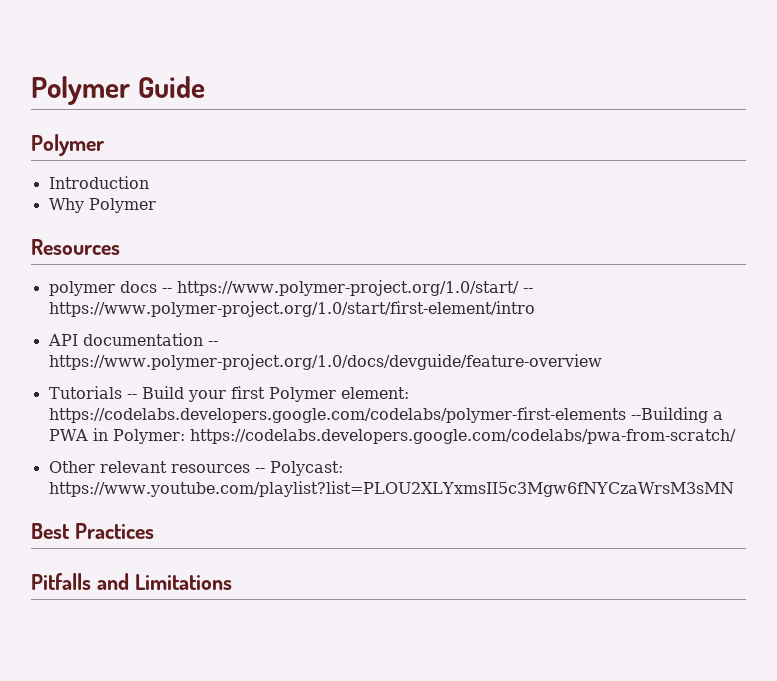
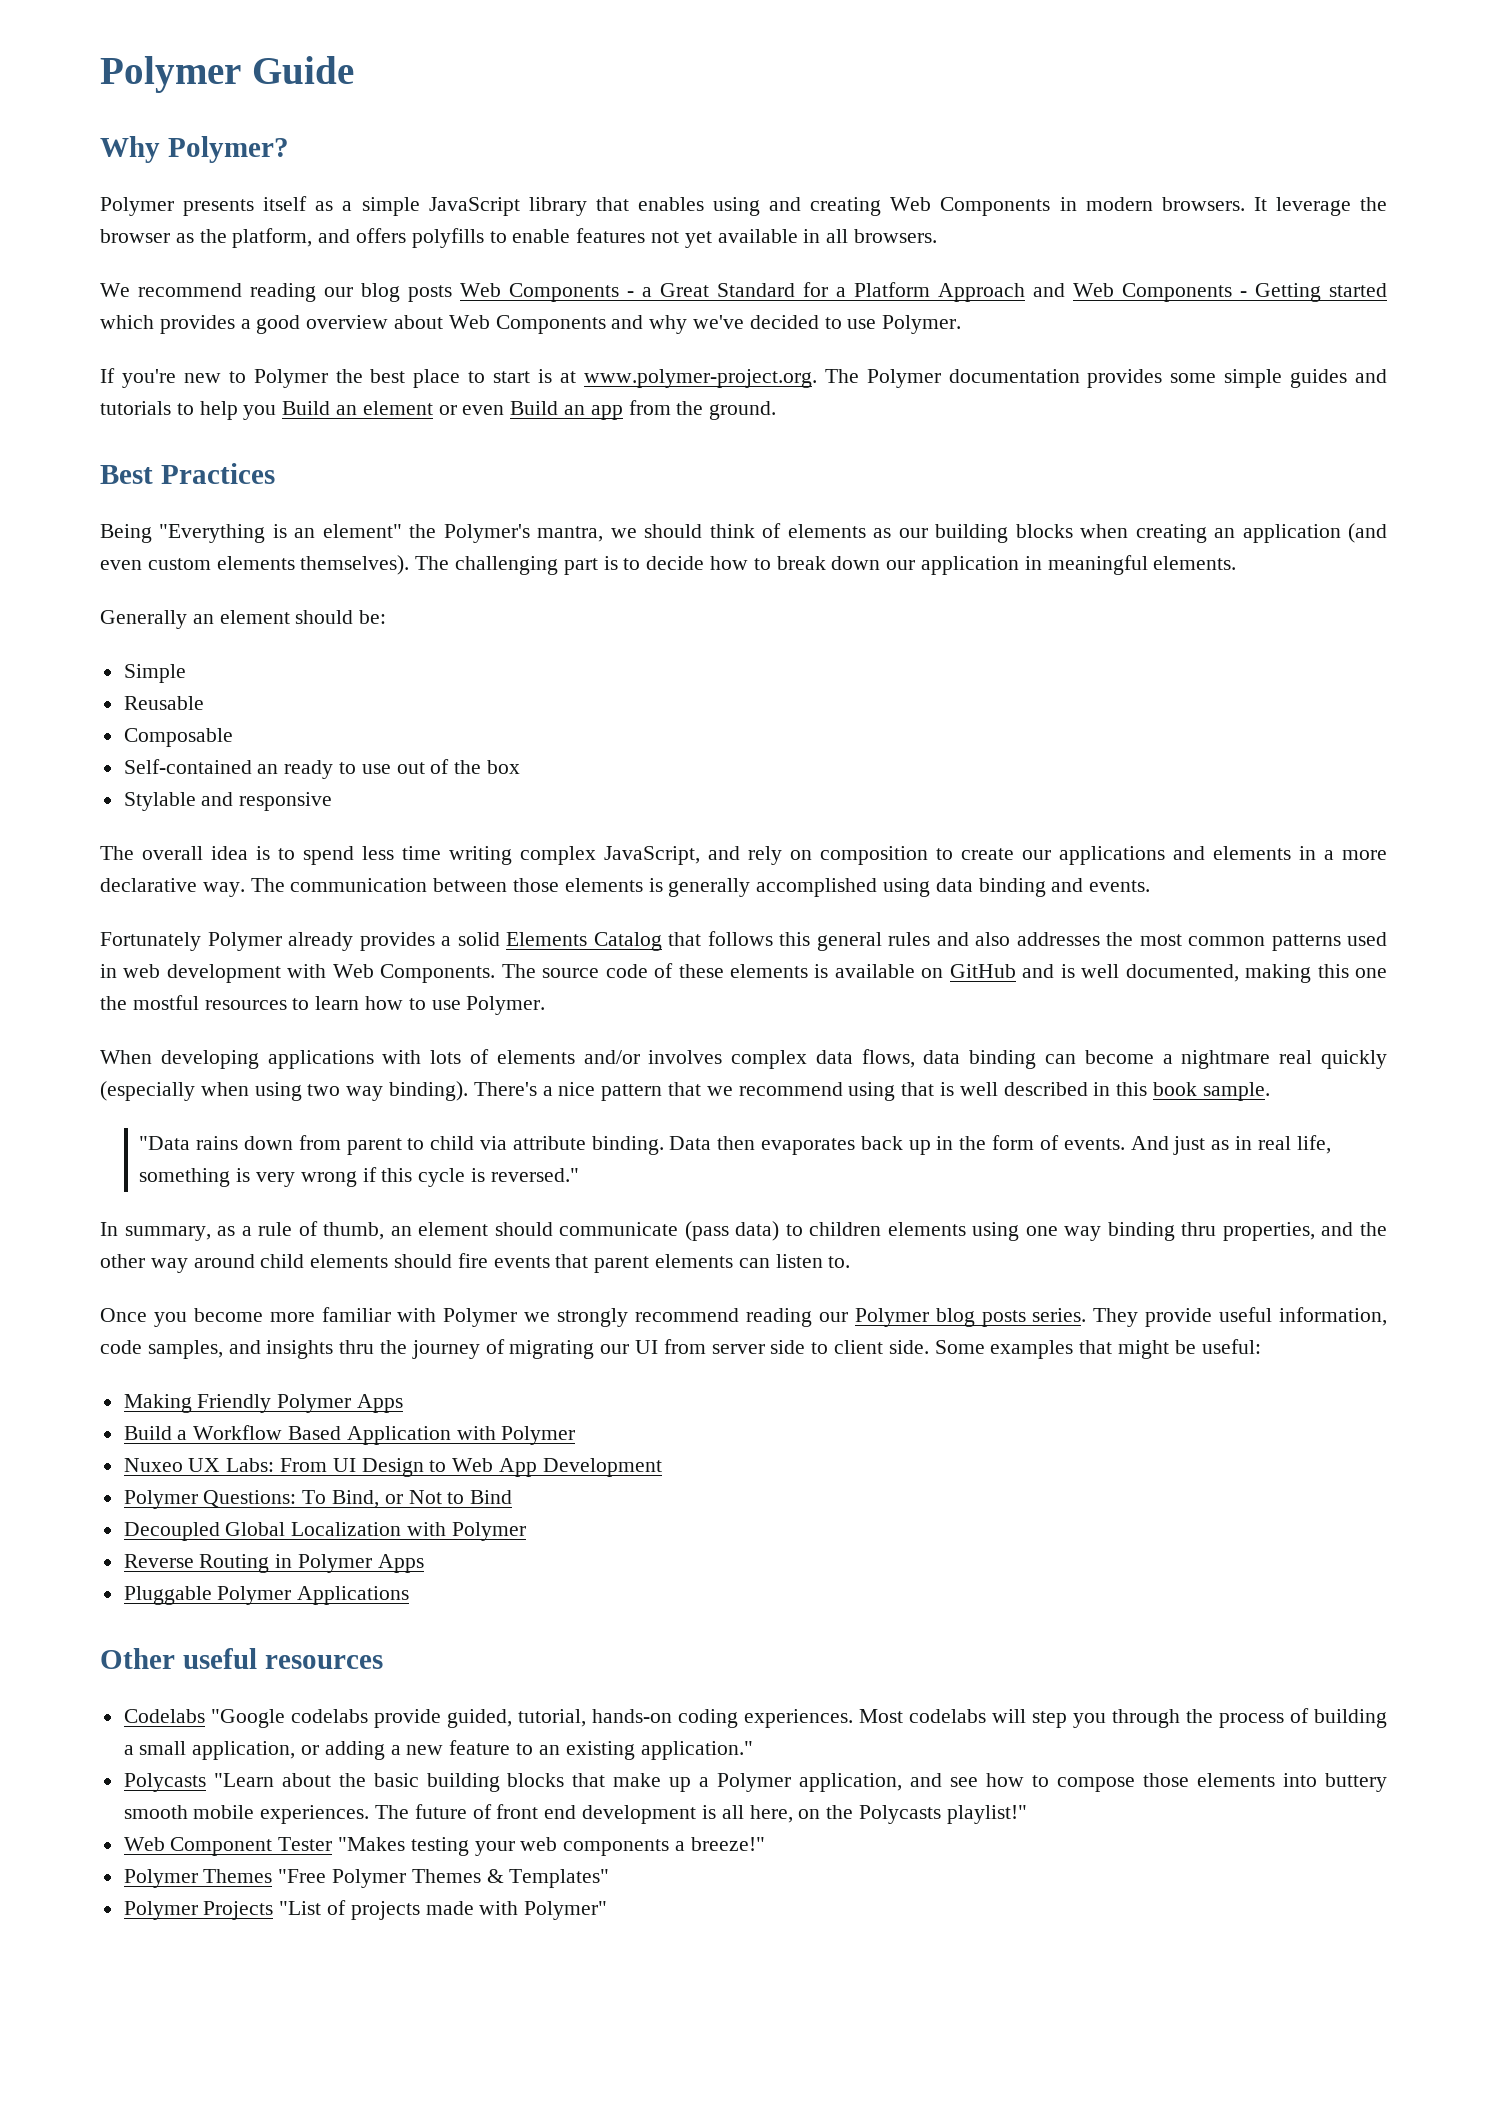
  Polymer Guide
- Polymer
- Introduction
- Why Polymer
- Resources
- polymer docs -- https://www.polymer-project.org/1.0/start/ -- https://www.polymer-project.org/1.0/start/first-element/intro
- API documentation -- https://www.polymer-project.org/1.0/docs/devguide/feature-overview
- Tutorials -- Build your first Polymer element: https://codelabs.developers.google.com/codelabs/polymer-first-elements --Building a PWA in Polymer: https://codelabs.developers.google.com/codelabs/pwa-from-scratch/
- Other relevant resources -- Polycast: https://www.youtube.com/playlist?list=PLOU2XLYxmsII5c3Mgw6fNYCzaWrsM3sMN
+ Why Polymer?
+ Polymer presents itself as a simple JavaScript library that enables using and creating Web Components in modern browsers. It leverage the browser as the platform, and offers polyfills to enable features not yet available in all browsers.
+ We recommend reading our blog posts Web Components - a Great Standard for a Platform Approach and Web Components - Getting started which provides a good overview about Web Components and why we've decided to use Polymer.
+ If you're new to Polymer the best place to start is at www.polymer-project.org. The Polymer documentation provides some simple guides and tutorials to help you Build an element or even Build an app from the ground.
  Best Practices
- Pitfalls and Limitations
+ Being "Everything is an element" the Polymer's mantra, we should think of elements as our building blocks when creating an application (and even custom elements themselves). The challenging part is to decide how to break down our application in meaningful elements.
+ Generally an element should be:
+ Simple
+ Reusable
+ Composable
+ Self-contained an ready to use out of the box
+ Stylable and responsive
+ The overall idea is to spend less time writing complex JavaScript, and rely on composition to create our applications and elements in a more declarative way. The communication between those elements is generally accomplished using data binding and events.
+ Fortunately Polymer already provides a solid Elements Catalog that follows this general rules and also addresses the most common patterns used in web development with Web Components. The source code of these elements is available on GitHub and is well documented, making this one the mostful resources to learn how to use Polymer.
+ When developing applications with lots of elements and/or involves complex data flows, data binding can become a nightmare real quickly (especially when using two way binding). There's a nice pattern that we recommend using that is well described in this book sample.
+ "Data rains down from parent to child via attribute binding. Data then evaporates back up in the form of events. And just as in real life, something is very wrong if this cycle is reversed."
+ In summary, as a rule of thumb, an element should communicate (pass data) to children elements using one way binding thru properties, and the other way around child elements should fire events that parent elements can listen to.
+ Once you become more familiar with Polymer we strongly recommend reading our Polymer blog posts series. They provide useful information, code samples, and insights thru the journey of migrating our UI from server side to client side. Some examples that might be useful:
+ Making Friendly Polymer Apps
+ Build a Workflow Based Application with Polymer
+ Nuxeo UX Labs: From UI Design to Web App Development
+ Polymer Questions: To Bind, or Not to Bind
+ Decoupled Global Localization with Polymer
+ Reverse Routing in Polymer Apps
+ Pluggable Polymer Applications
+ Other useful resources
+ Codelabs "Google codelabs provide guided, tutorial, hands-on coding experiences. Most codelabs will step you through the process of building a small application, or adding a new feature to an existing application."
+ Polycasts "Learn about the basic building blocks that make up a Polymer application, and see how to compose those elements into buttery smooth mobile experiences. The future of front end development is all here, on the Polycasts playlist!"
+ Web Component Tester "Makes testing your web components a breeze!"
+ Polymer Themes "Free Polymer Themes & Templates"
+ Polymer Projects "List of projects made with Polymer"

